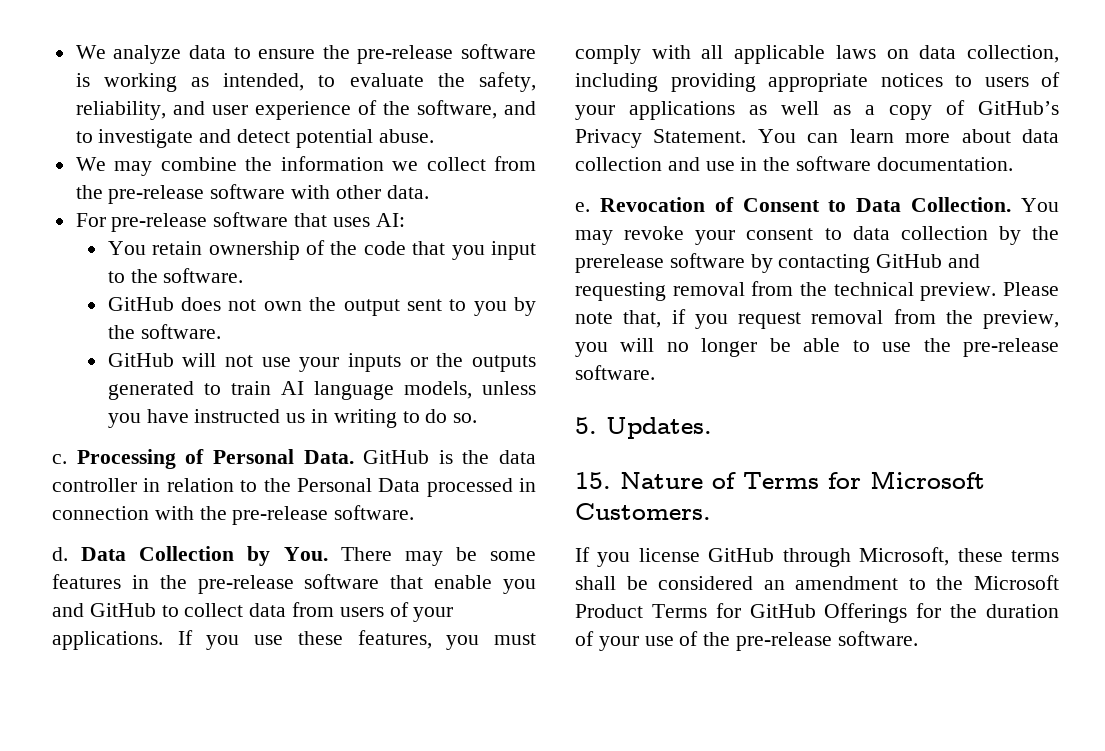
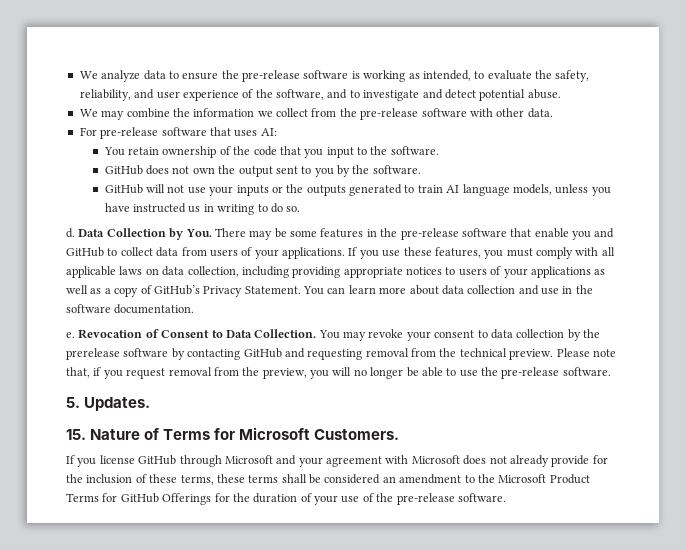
- c. Processing of Personal Data. GitHub is the data controller in relation to the Personal Data processed in connection with the pre-release software.
- If you license GitHub through Microsoft, these terms shall be considered an amendment to the Microsoft Product Terms for GitHub Offerings for the duration of your use of the pre-release software.
+ If you license GitHub through Microsoft and your agreement with Microsoft does not already provide for the inclusion of these terms, these terms shall be considered an amendment to the Microsoft Product Terms for GitHub Offerings for the duration of your use of the pre-release software.

